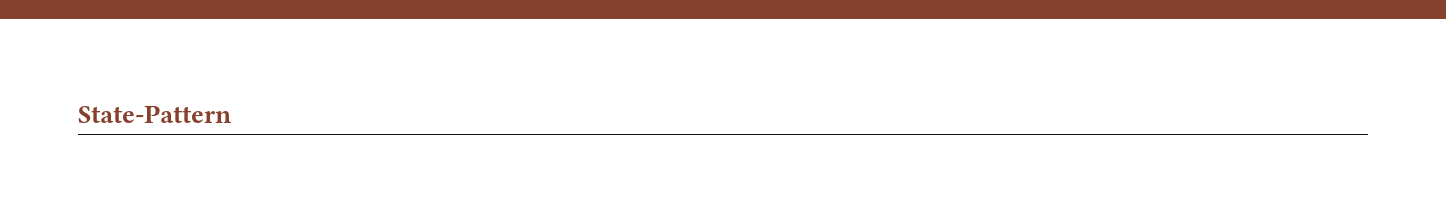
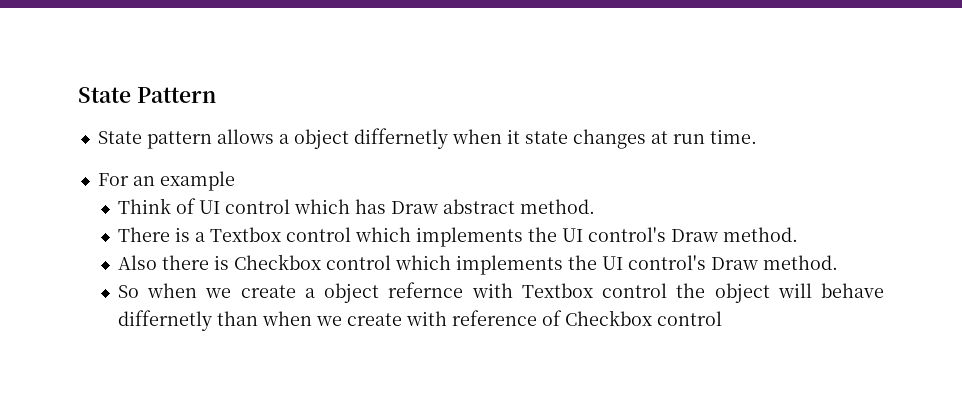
- State-Pattern
+ State Pattern
+ State pattern allows a object differnetly when it state changes at run time.
+ For an example
+ Think of UI control which has Draw abstract method.
+ There is a Textbox control which implements the UI control's Draw method.
+ Also there is Checkbox control which implements the UI control's Draw method.
+ So when we create a object refernce with Textbox control the object will behave differnetly than when we create with reference of Checkbox control

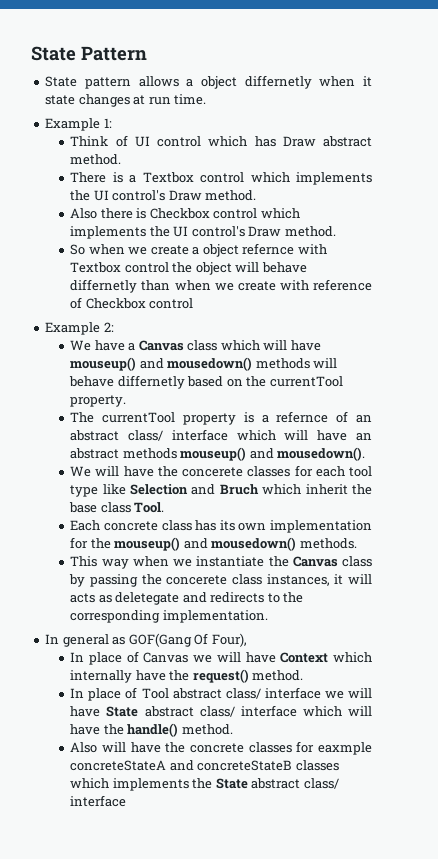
- For an example
+ Example 1:
+ Example 2:
+ We have a Canvas class which will have mouseup() and mousedown() methods will behave differnetly based on the currentTool property.
+ The currentTool property is a refernce of an abstract class/ interface which will have an abstract methods mouseup() and mousedown().
+ We will have the concerete classes for each tool type like Selection and Bruch which inherit the base class Tool.
+ Each concrete class has its own implementation for the mouseup() and mousedown() methods.
+ This way when we instantiate the Canvas class by passing the concerete class instances, it will acts as deletegate and redirects to the corresponding implementation.
+ In general as GOF(Gang Of Four),
+ In place of Canvas we will have Context which internally have the request() method.
+ In place of Tool abstract class/ interface we will have State abstract class/ interface which will have the handle() method.
+ Also will have the concrete classes for eaxmple concreteStateA and concreteStateB classes which implements the State abstract class/ interface

